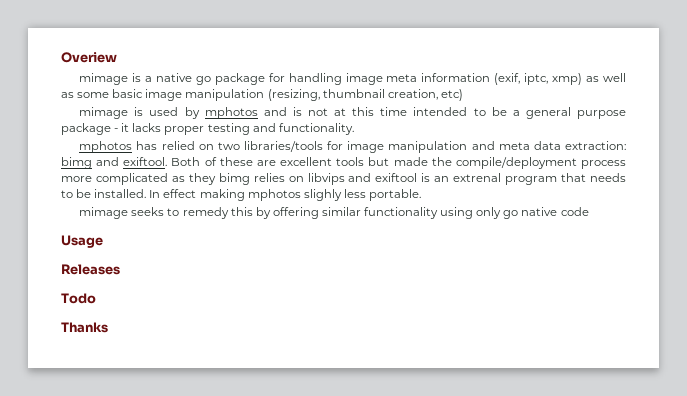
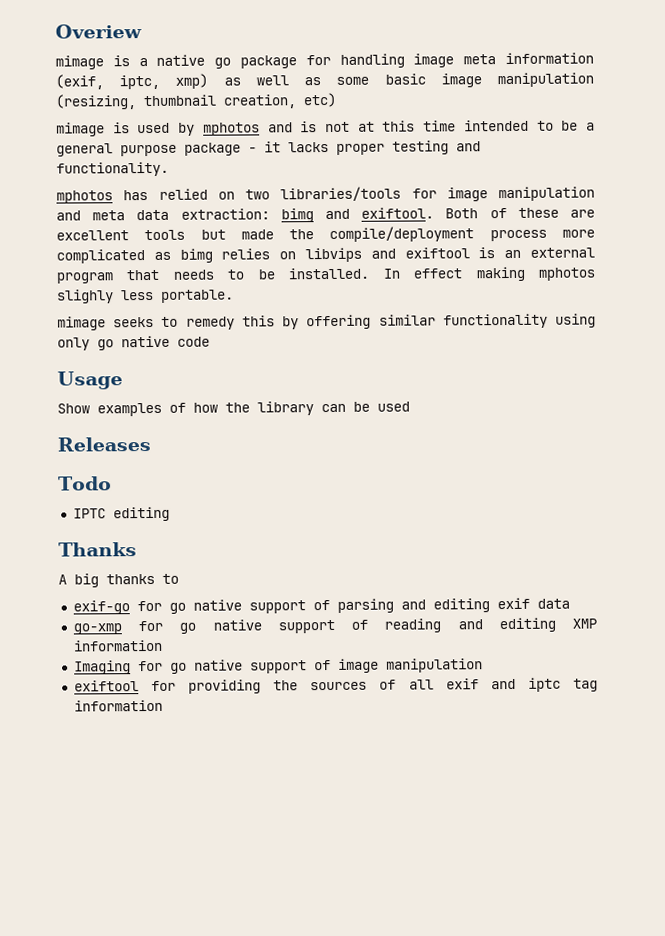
- Both of these are excellent tools but made the compile/deployment process more complicated as they bimg relies on libvips and exiftool is an extrenal program that needs to be installed.
+ Both of these are excellent tools but made the compile/deployment process more complicated as bimg relies on libvips and exiftool is an external program that needs to be installed.
+ Show examples of how the library can be used
+ IPTC editing
+ A big thanks to
+ exif-go for go native support of parsing and editing exif data
+ go-xmp for go native support of reading and editing XMP information
+ Imaging for go native support of image manipulation
+ exiftool for providing the sources of all exif and iptc tag information

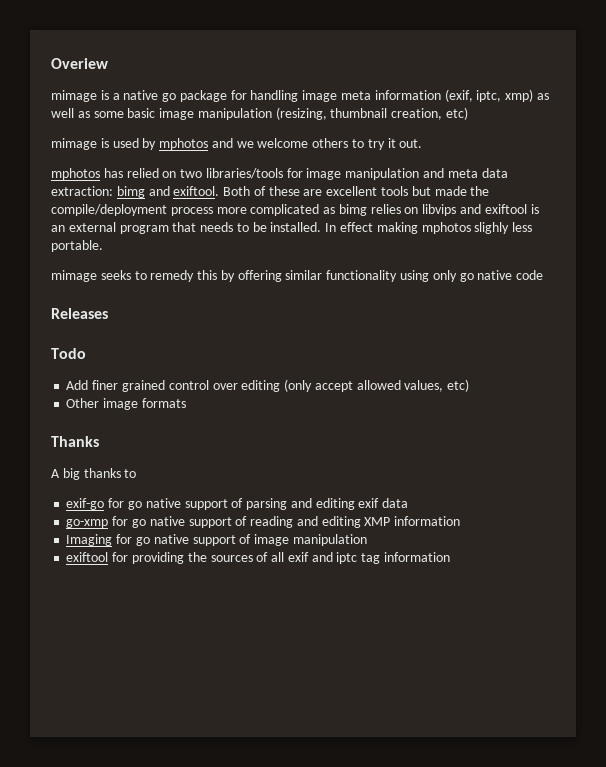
- mimage is used by mphotos and is not at this time intended to be a general purpose package - it lacks proper testing and functionality.
+ mimage is used by mphotos and we welcome others to try it out.
- Usage
- Show examples of how the library can be used
  Releases
  Todo
- IPTC editing
+ Add finer grained control over editing (only accept allowed values, etc)
+ Other image formats

